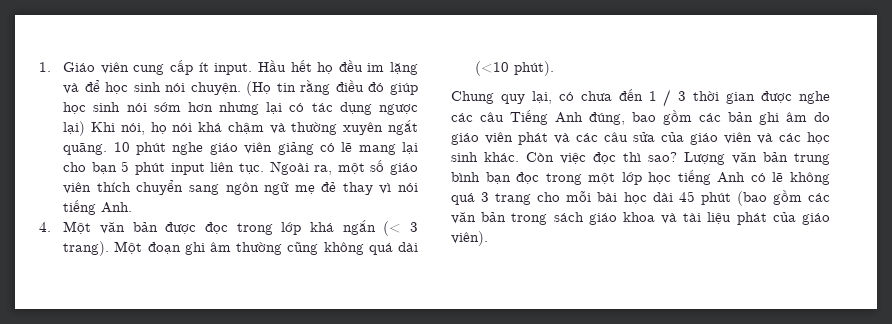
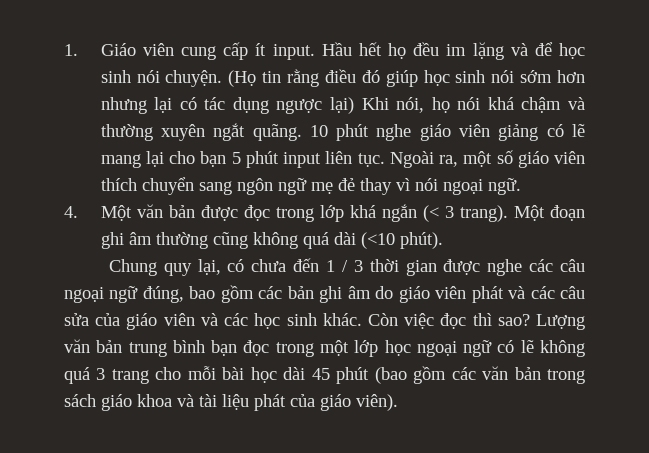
- Ngoài ra, một số giáo viên thích chuyển sang ngôn ngữ mẹ đẻ thay vì nói tiếng Anh.
+ Ngoài ra, một số giáo viên thích chuyển sang ngôn ngữ mẹ đẻ thay vì nói ngoại ngữ.
- Chung quy lại, có chưa đến 1 / 3 thời gian được nghe các câu Tiếng Anh đúng, bao gồm các bản ghi âm do giáo viên phát và các câu sửa của giáo viên và các học sinh khác.
+ Chung quy lại, có chưa đến 1 / 3 thời gian được nghe các câu ngoại ngữ đúng, bao gồm các bản ghi âm do giáo viên phát và các câu sửa của giáo viên và các học sinh khác.
- Lượng văn bản trung bình bạn đọc trong một lớp học tiếng Anh có lẽ không quá 3 trang cho mỗi bài học dài 45 phút (bao gồm các văn bản trong sách giáo khoa và tài liệu phát của giáo viên).
+ Lượng văn bản trung bình bạn đọc trong một lớp học ngoại ngữ có lẽ không quá 3 trang cho mỗi bài học dài 45 phút (bao gồm các văn bản trong sách giáo khoa và tài liệu phát của giáo viên).

